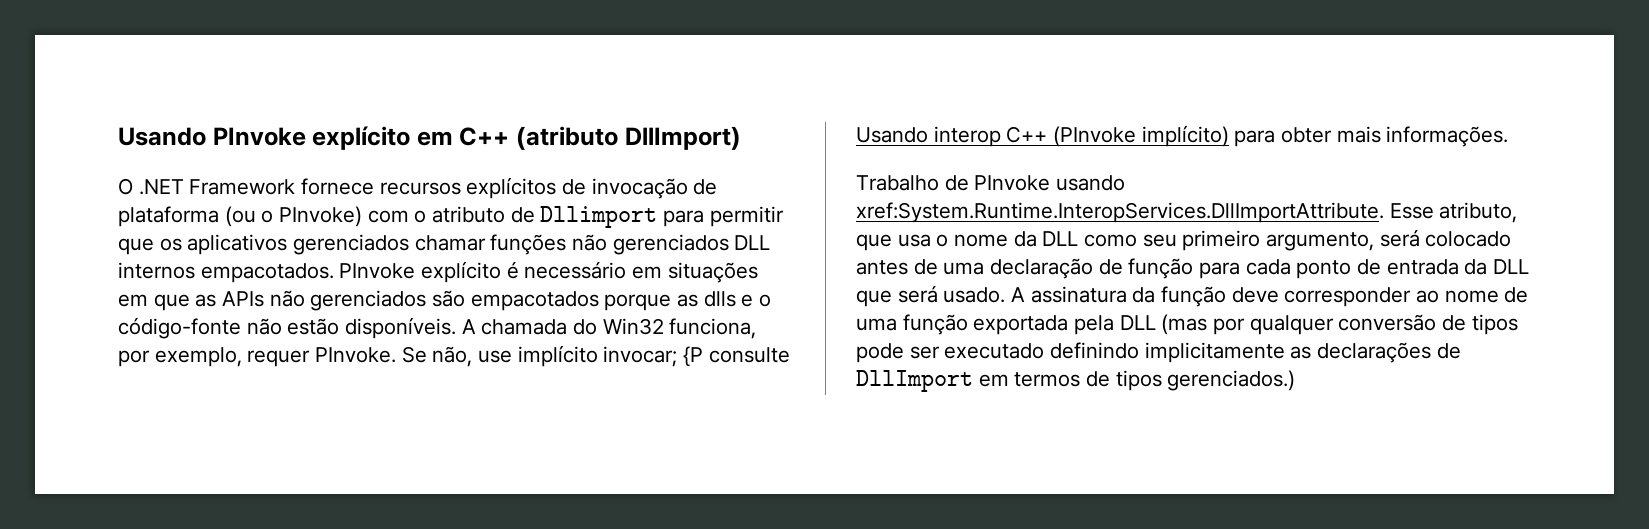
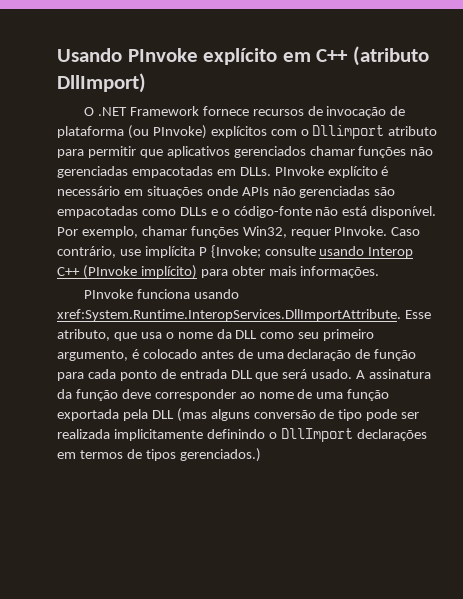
- O .NET Framework fornece recursos explícitos de invocação de plataforma (ou o PInvoke) com o atributo de Dllimport para permitir que os aplicativos gerenciados chamar funções não gerenciados DLL internos empacotados.
+ O .NET Framework fornece recursos de invocação de plataforma (ou PInvoke) explícitos com o Dllimport atributo para permitir que aplicativos gerenciados chamar funções não gerenciadas empacotadas em DLLs.
- PInvoke explícito é necessário em situações em que as APIs não gerenciados são empacotados porque as dlls e o código-fonte não estão disponíveis. A chamada do Win32 funciona, por exemplo, requer PInvoke. Se não, use implícito invocar; {P consulte Usando interop C++ (PInvoke implícito) para obter mais informações.
+ PInvoke explícito é necessário em situações onde APIs não gerenciadas são empacotadas como DLLs e o código-fonte não está disponível. Por exemplo, chamar funções Win32, requer PInvoke. Caso contrário, use implícita P {Invoke; consulte usando Interop C++ (PInvoke implícito) para obter mais informações.
- Trabalho de PInvoke usando xref:System.Runtime.InteropServices.DllImportAttribute. Esse atributo, que usa o nome da DLL como seu primeiro argumento, será colocado antes de uma declaração de função para cada ponto de entrada da DLL que será usado.
+ PInvoke funciona usando xref:System.Runtime.InteropServices.DllImportAttribute. Esse atributo, que usa o nome da DLL como seu primeiro argumento, é colocado antes de uma declaração de função para cada ponto de entrada DLL que será usado.
- A assinatura da função deve corresponder ao nome de uma função exportada pela DLL (mas por qualquer conversão de tipos pode ser executado definindo implicitamente as declarações de DllImport em termos de tipos gerenciados.)
+ A assinatura da função deve corresponder ao nome de uma função exportada pela DLL (mas alguns conversão de tipo pode ser realizada implicitamente definindo o DllImport declarações em termos de tipos gerenciados.)

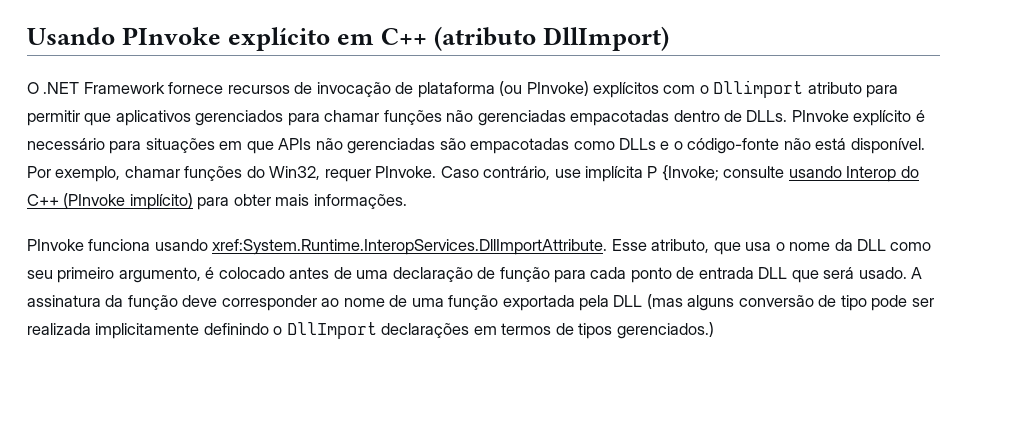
- O .NET Framework fornece recursos de invocação de plataforma (ou PInvoke) explícitos com o Dllimport atributo para permitir que aplicativos gerenciados chamar funções não gerenciadas empacotadas em DLLs.
+ O .NET Framework fornece recursos de invocação de plataforma (ou PInvoke) explícitos com o Dllimport atributo para permitir que aplicativos gerenciados para chamar funções não gerenciadas empacotadas dentro de DLLs.
- PInvoke explícito é necessário em situações onde APIs não gerenciadas são empacotadas como DLLs e o código-fonte não está disponível.
+ PInvoke explícito é necessário para situações em que APIs não gerenciadas são empacotadas como DLLs e o código-fonte não está disponível.
- Por exemplo, chamar funções Win32, requer PInvoke.
+ Por exemplo, chamar funções do Win32, requer PInvoke.
- Caso contrário, use implícita P {Invoke; consulte usando Interop C++ (PInvoke implícito) para obter mais informações.
+ Caso contrário, use implícita P {Invoke; consulte usando Interop do C++ (PInvoke implícito) para obter mais informações.

